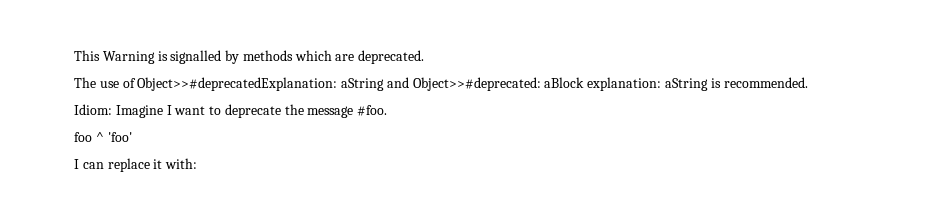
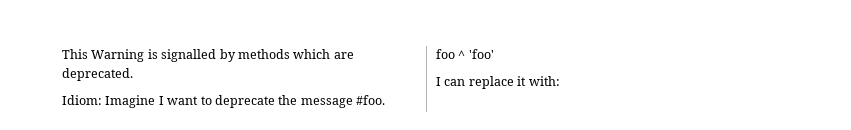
- The use of Object>>#deprecatedExplanation: aString and Object>>#deprecated: aBlock explanation: aString is recommended.

